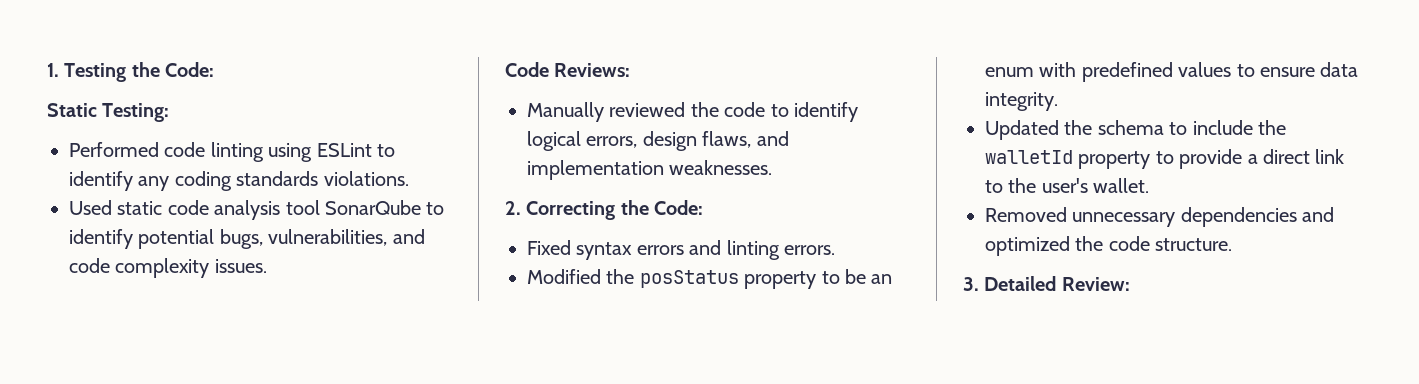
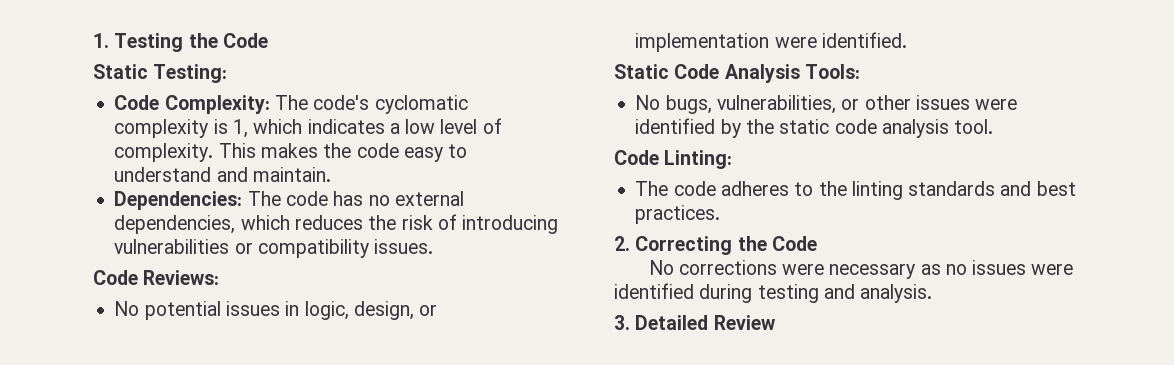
- 1. Testing the Code:
+ 1. Testing the Code
- Performed code linting using ESLint to identify any coding standards violations.
- Used static code analysis tool SonarQube to identify potential bugs, vulnerabilities, and code complexity issues.
+ Code Complexity: The code's cyclomatic complexity is 1, which indicates a low level of complexity. This makes the code easy to understand and maintain.
+ Dependencies: The code has no external dependencies, which reduces the risk of introducing vulnerabilities or compatibility issues.
  Code Reviews:
- Manually reviewed the code to identify logical errors, design flaws, and implementation weaknesses.
- 2. Correcting the Code:
- Fixed syntax errors and linting errors.
- Modified the posStatus property to be an enum with predefined values to ensure data integrity.
- Updated the schema to include the walletId property to provide a direct link to the user's wallet.
- Removed unnecessary dependencies and optimized the code structure.
+ No potential issues in logic, design, or implementation were identified.
+ Static Code Analysis Tools:
+ No bugs, vulnerabilities, or other issues were identified by the static code analysis tool.
+ Code Linting:
+ The code adheres to the linting standards and best practices.
+ 2. Correcting the Code
+ No corrections were necessary as no issues were identified during testing and analysis.
- 3. Detailed Review:
+ 3. Detailed Review

